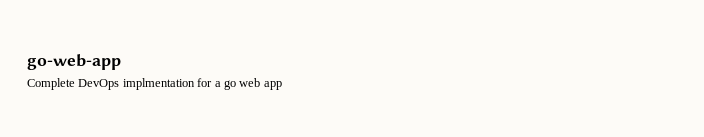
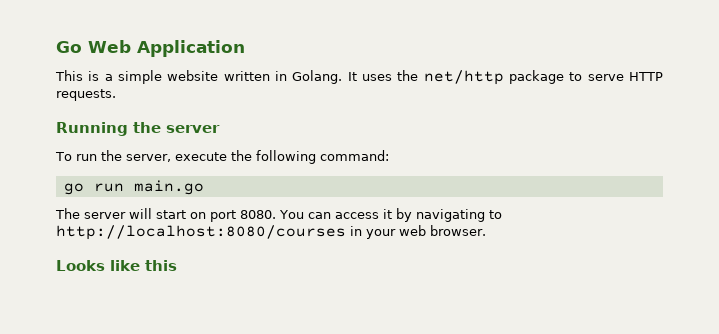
- go-web-app
- Complete DevOps implmentation for a go web app
+ Go Web Application
+ This is a simple website written in Golang. It uses the net/http package to serve HTTP requests.
+ Running the server
+ To run the server, execute the following command:
+ go run main.go
+ The server will start on port 8080. You can access it by navigating to http://localhost:8080/courses in your web browser.
+ Looks like this

